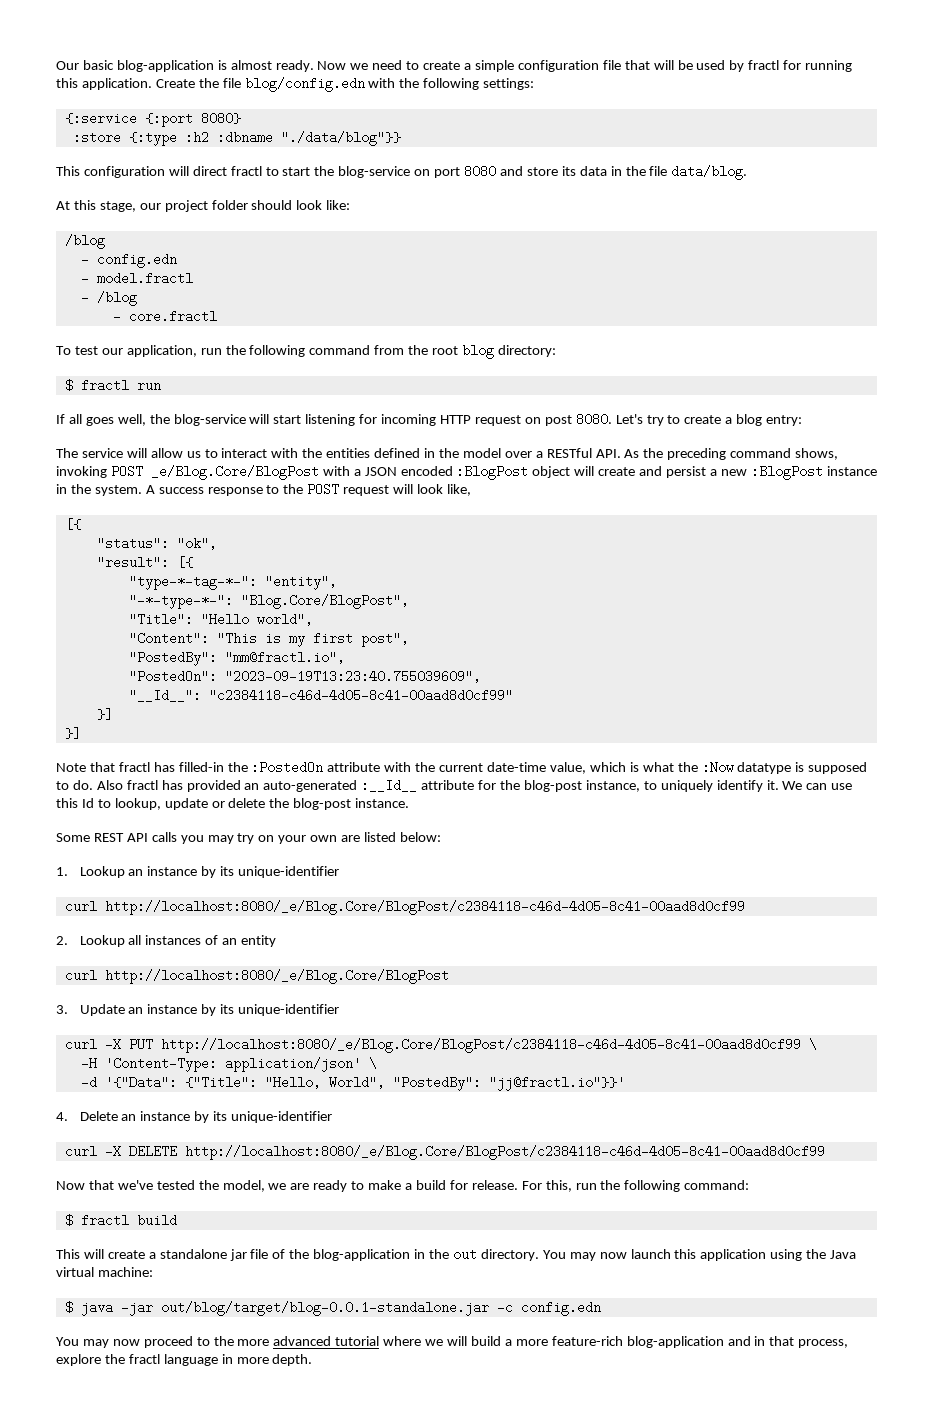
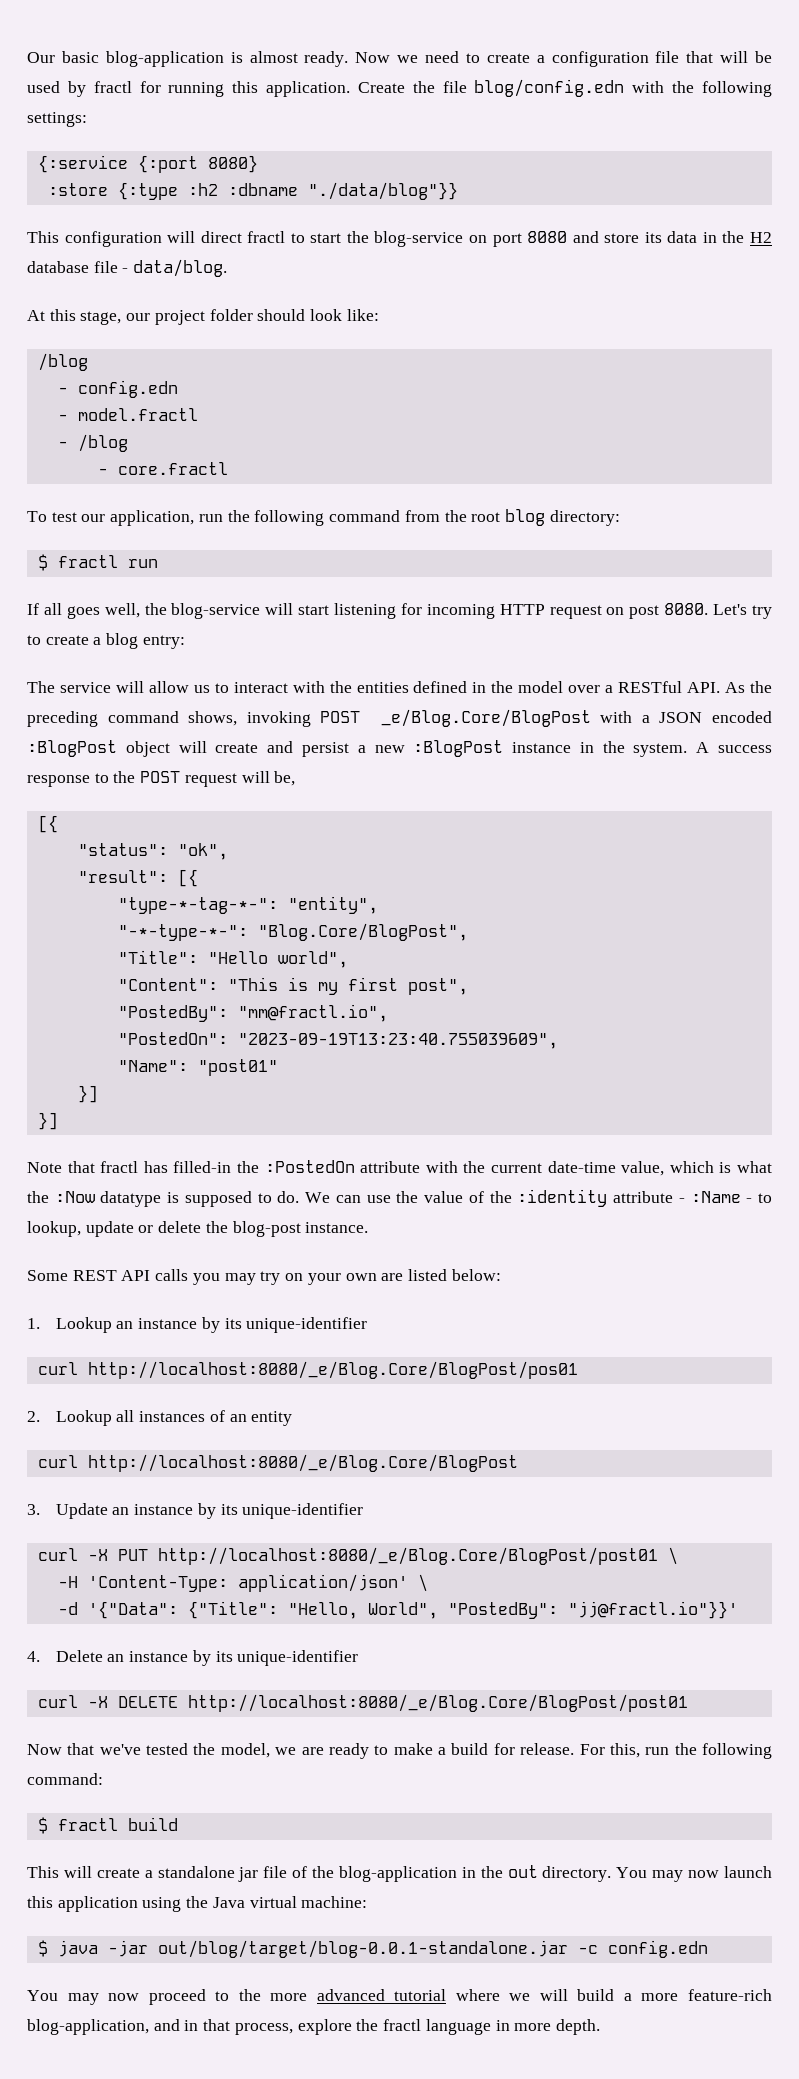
- Now we need to create a simple configuration file that will be used by fractl for running this application.
+ Now we need to create a configuration file that will be used by fractl for running this application.
- This configuration will direct fractl to start the blog-service on port 8080 and store its data in the file data/blog.
+ This configuration will direct fractl to start the blog-service on port 8080 and store its data in the H2 database file - data/blog.
- A success response to the POST request will look like,
+ A success response to the POST request will be,
- "__Id__": "c2384118-c46d-4d05-8c41-00aad8d0cf99"
+ "Name": "post01"
- Also fractl has provided an auto-generated :__Id__ attribute for the blog-post instance, to uniquely identify it. We can use this Id to lookup, update or delete the blog-post instance.
+ We can use the value of the :identity attribute - :Name - to lookup, update or delete the blog-post instance.
- curl http://localhost:8080/_e/Blog.Core/BlogPost/c2384118-c46d-4d05-8c41-00aad8d0cf99
+ curl http://localhost:8080/_e/Blog.Core/BlogPost/pos01
- curl -X PUT http://localhost:8080/_e/Blog.Core/BlogPost/c2384118-c46d-4d05-8c41-00aad8d0cf99 \
+ curl -X PUT http://localhost:8080/_e/Blog.Core/BlogPost/post01 \
- curl -X DELETE http://localhost:8080/_e/Blog.Core/BlogPost/c2384118-c46d-4d05-8c41-00aad8d0cf99
+ curl -X DELETE http://localhost:8080/_e/Blog.Core/BlogPost/post01
- You may now proceed to the more advanced tutorial where we will build a more feature-rich blog-application and in that process, explore the fractl language in more depth.
+ You may now proceed to the more advanced tutorial where we will build a more feature-rich blog-application, and in that process, explore the fractl language in more depth.

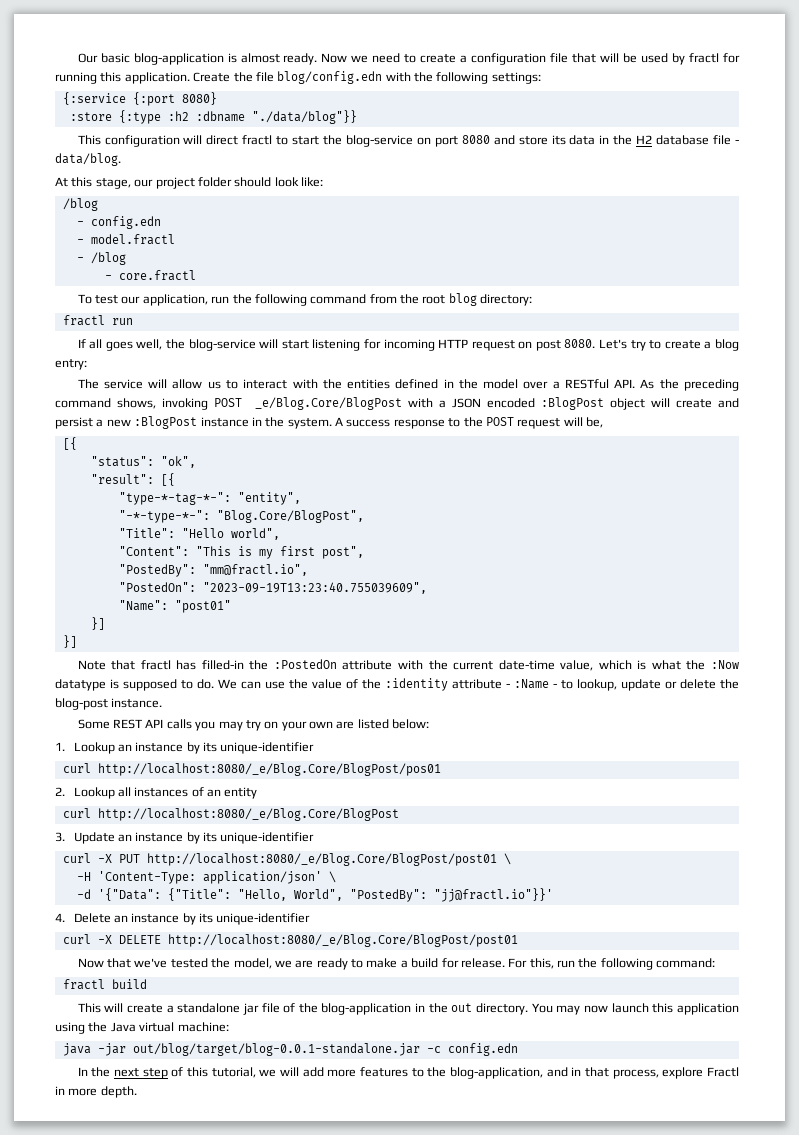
- $ fractl run
+ fractl run
- $ fractl build
+ fractl build
- $ java -jar out/blog/target/blog-0.0.1-standalone.jar -c config.edn
+ java -jar out/blog/target/blog-0.0.1-standalone.jar -c config.edn
- You may now proceed to the more advanced tutorial where we will build a more feature-rich blog-application, and in that process, explore the fractl language in more depth.
+ In the next step of this tutorial, we will add more features to the blog-application, and in that process, explore Fractl in more depth.

